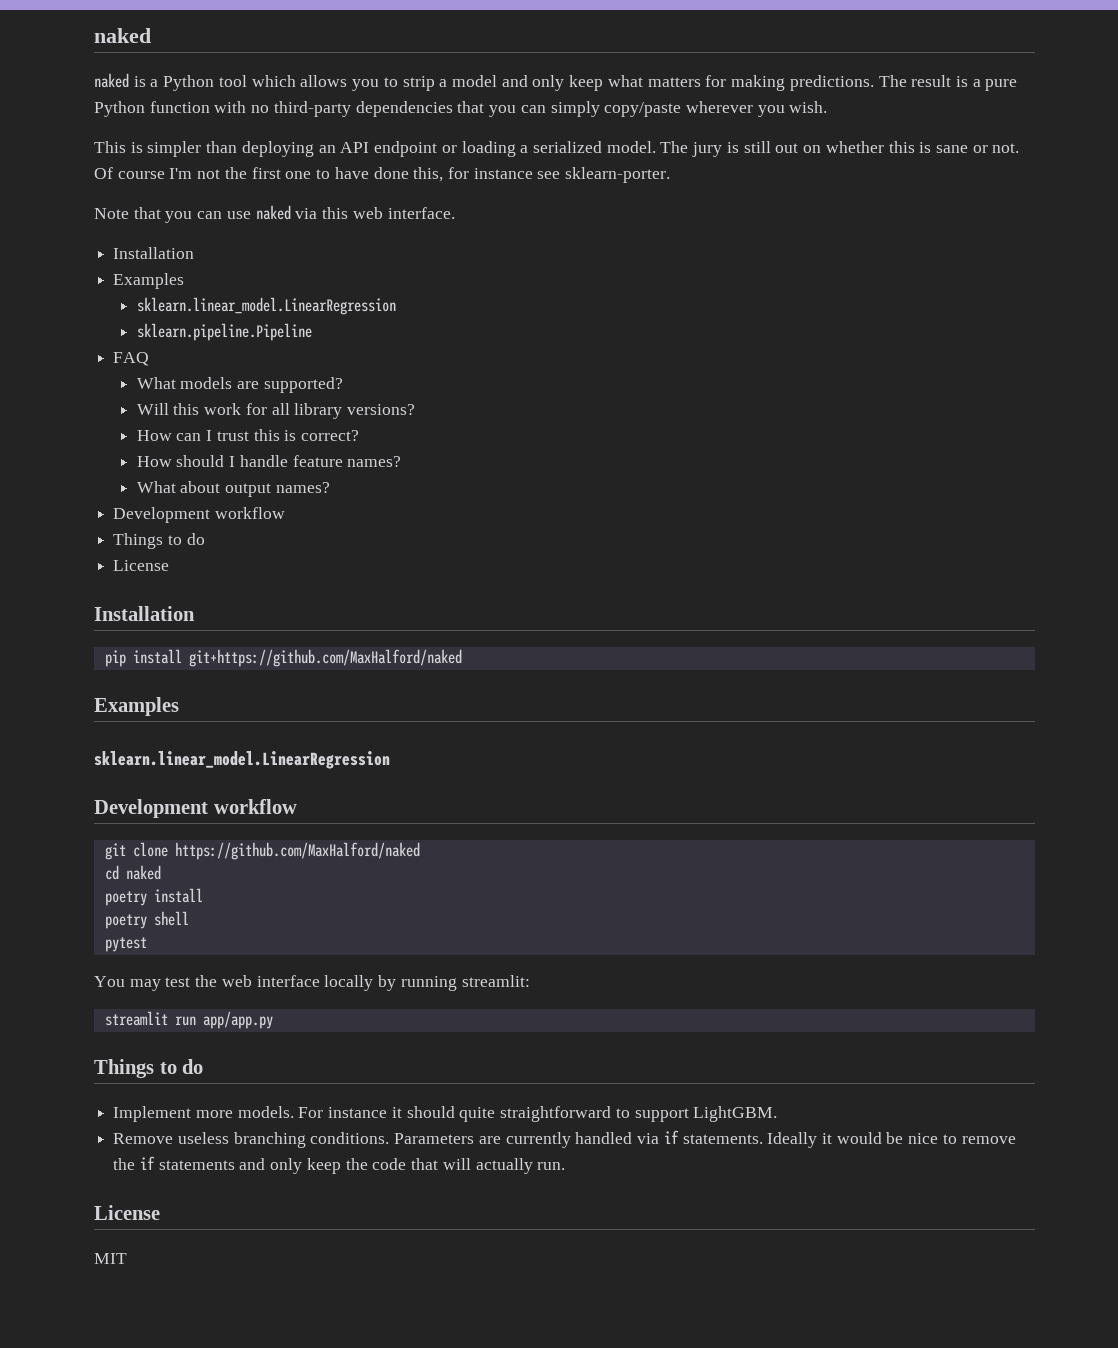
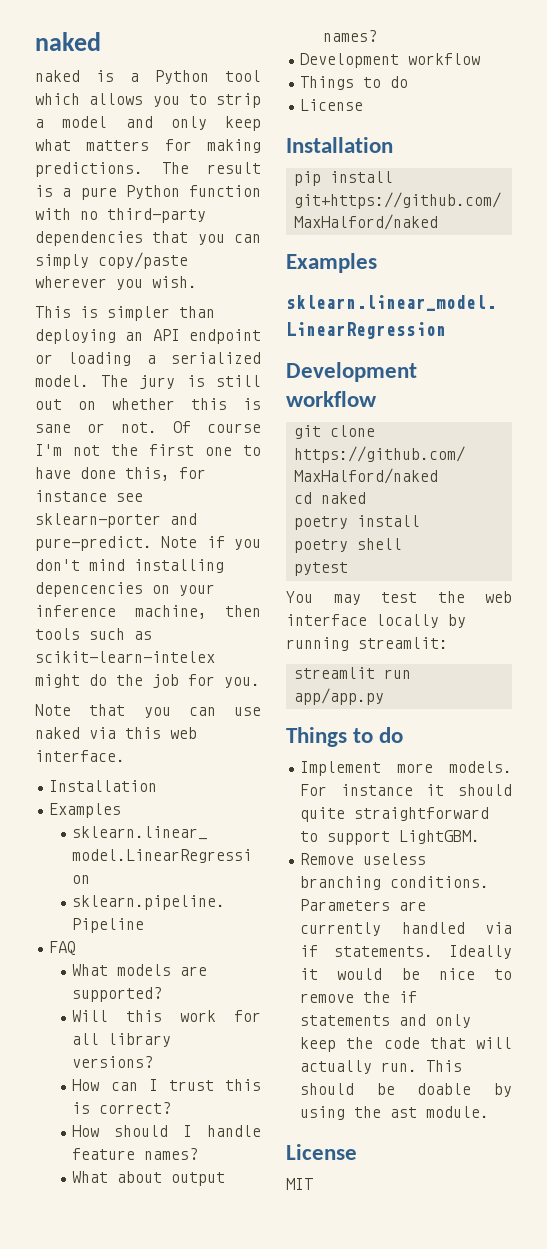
- Of course I'm not the first one to have done this, for instance see sklearn-porter.
+ Of course I'm not the first one to have done this, for instance see sklearn-porter and pure-predict. Note if you don't mind installing depencencies on your inference machine, then tools such as scikit-learn-intelex might do the job for you.
+ This should be doable by using the ast module.

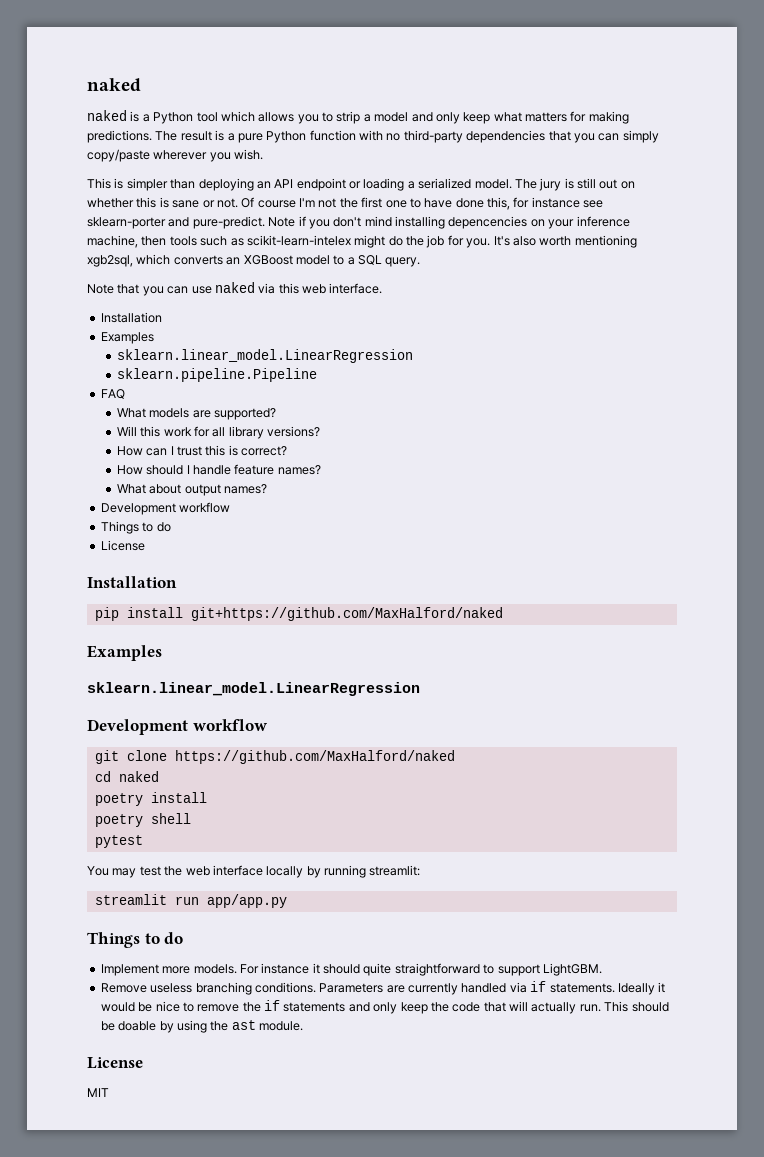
+ It's also worth mentioning xgb2sql, which converts an XGBoost model to a SQL query.

